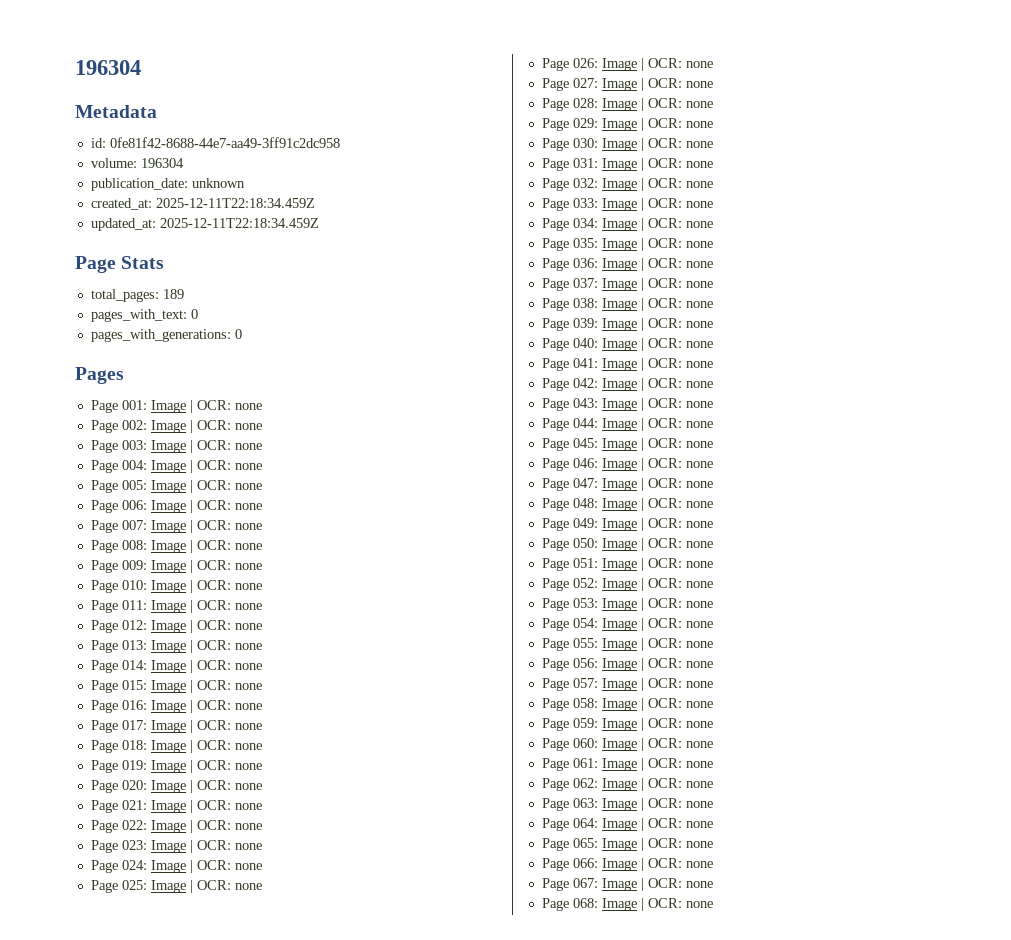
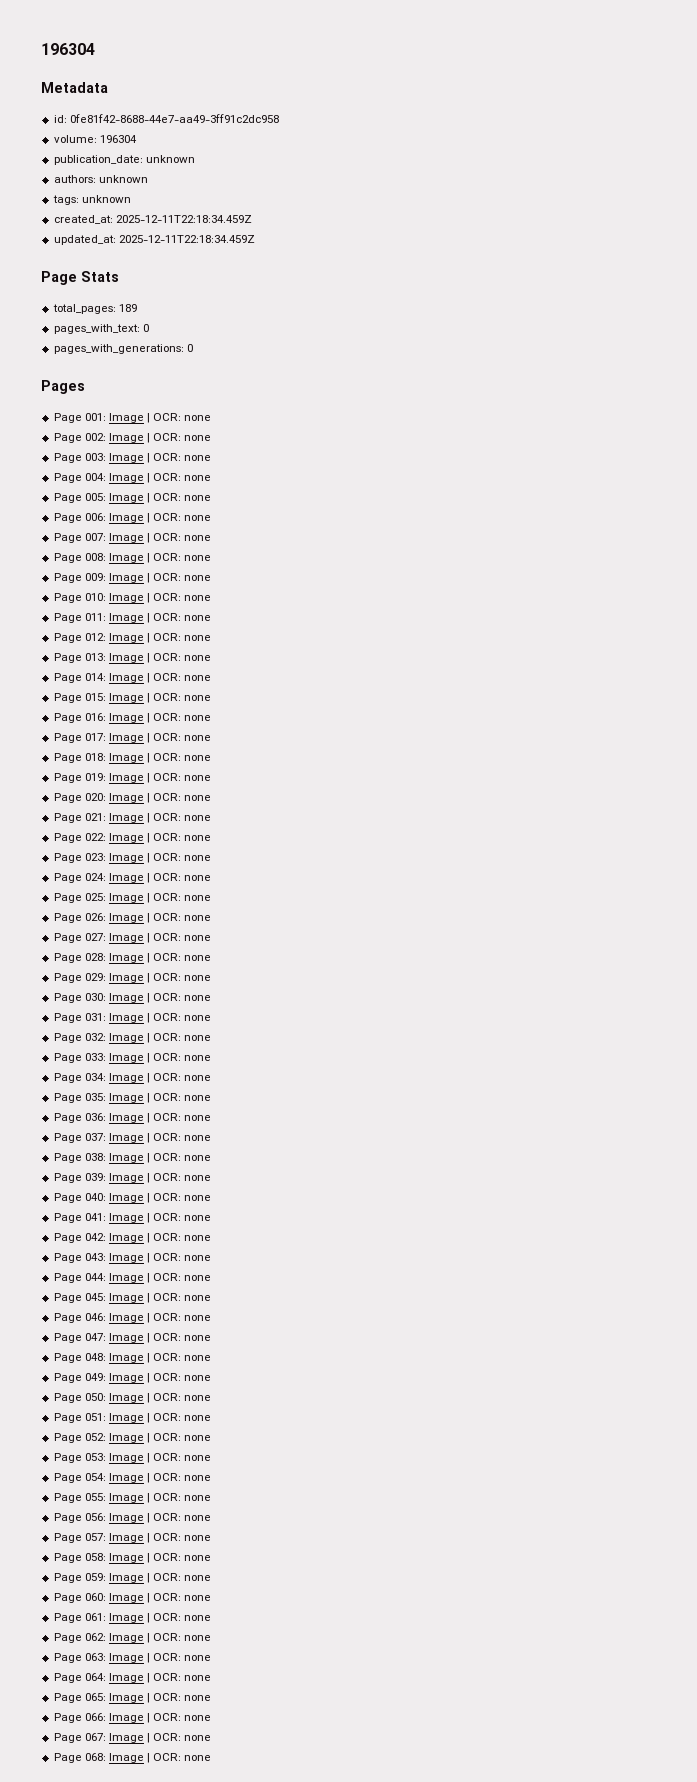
+ authors: unknown
+ tags: unknown

